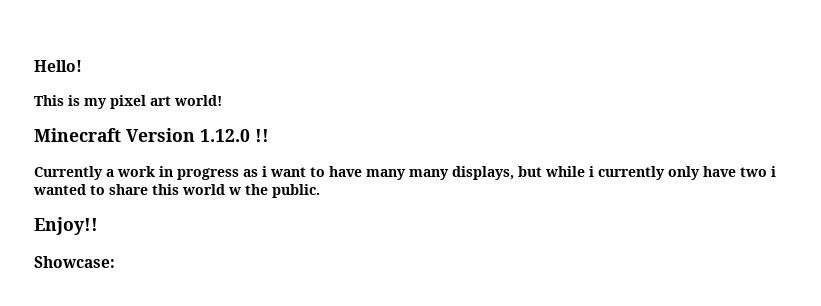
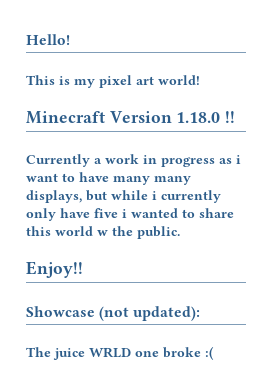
- Minecraft Version 1.12.0 !!
+ Minecraft Version 1.18.0 !!
- Currently a work in progress as i want to have many many displays, but while i currently only have two i wanted to share this world w the public.
+ Currently a work in progress as i want to have many many displays, but while i currently only have five i wanted to share this world w the public.
- Showcase:
+ Showcase (not updated):
+ The juice WRLD one broke :(

